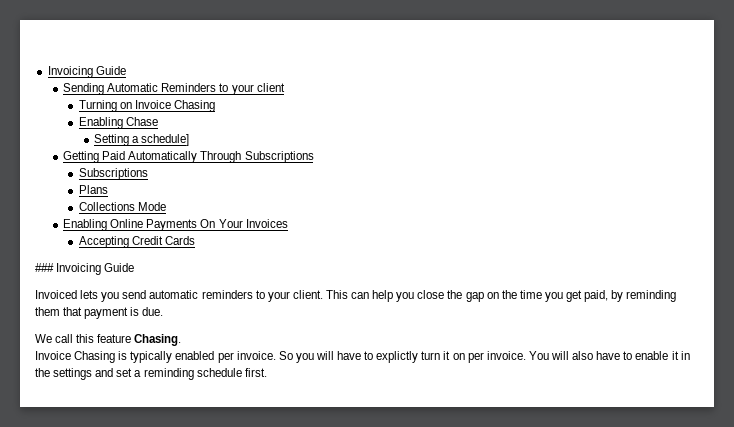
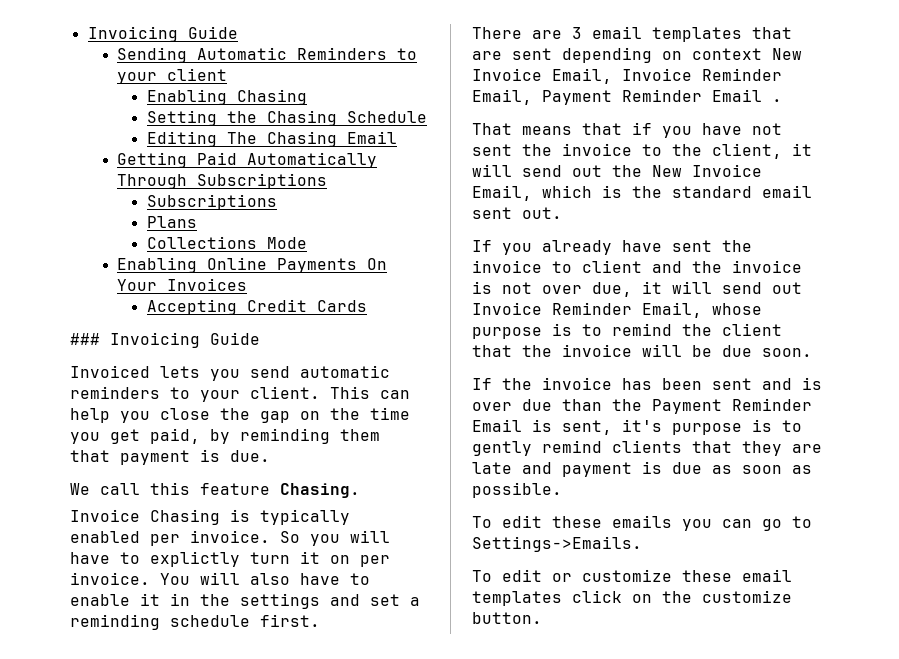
- Turning on Invoice Chasing
- Enabling Chase
- Setting a schedule]
+ Enabling Chasing
+ Setting the Chasing Schedule
+ Editing The Chasing Email
+ There are 3 email templates that are sent depending on context New Invoice Email, Invoice Reminder Email, Payment Reminder Email .
+ That means that if you have not sent the invoice to the client, it will send out the New Invoice Email, which is the standard email sent out.
+ If you already have sent the invoice to client and the invoice is not over due, it will send out Invoice Reminder Email, whose purpose is to remind the client that the invoice will be due soon.
+ If the invoice has been sent and is over due than the Payment Reminder Email is sent, it's purpose is to gently remind clients that they are late and payment is due as soon as possible.
+ To edit these emails you can go to Settings->Emails.
+ To edit or customize these email templates click on the customize button.

